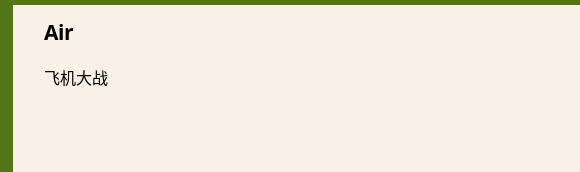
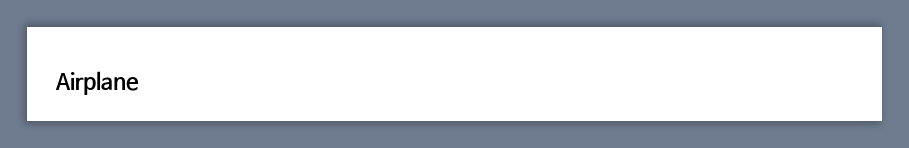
- Air
- 飞机大战
+ Airplane

